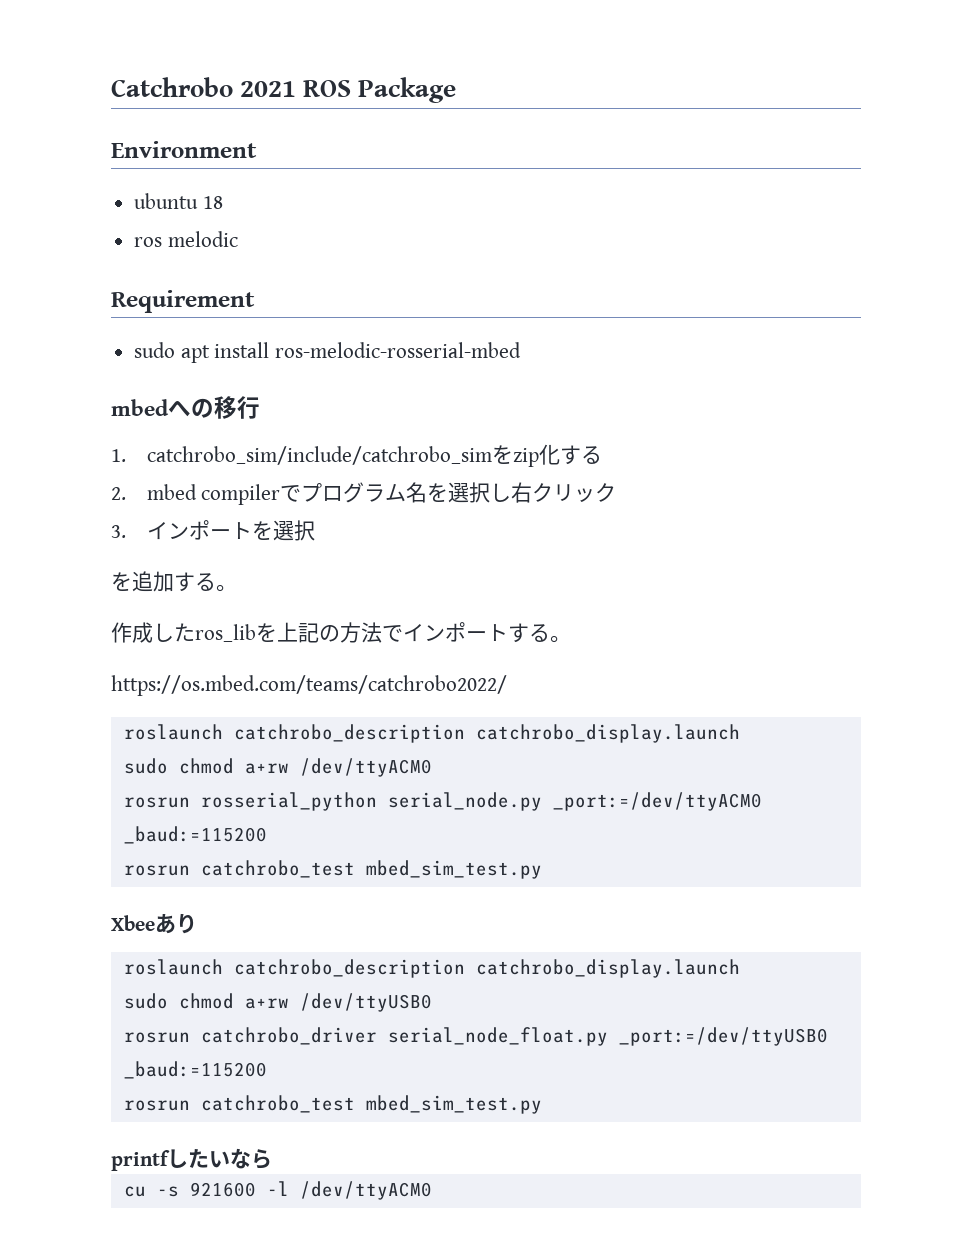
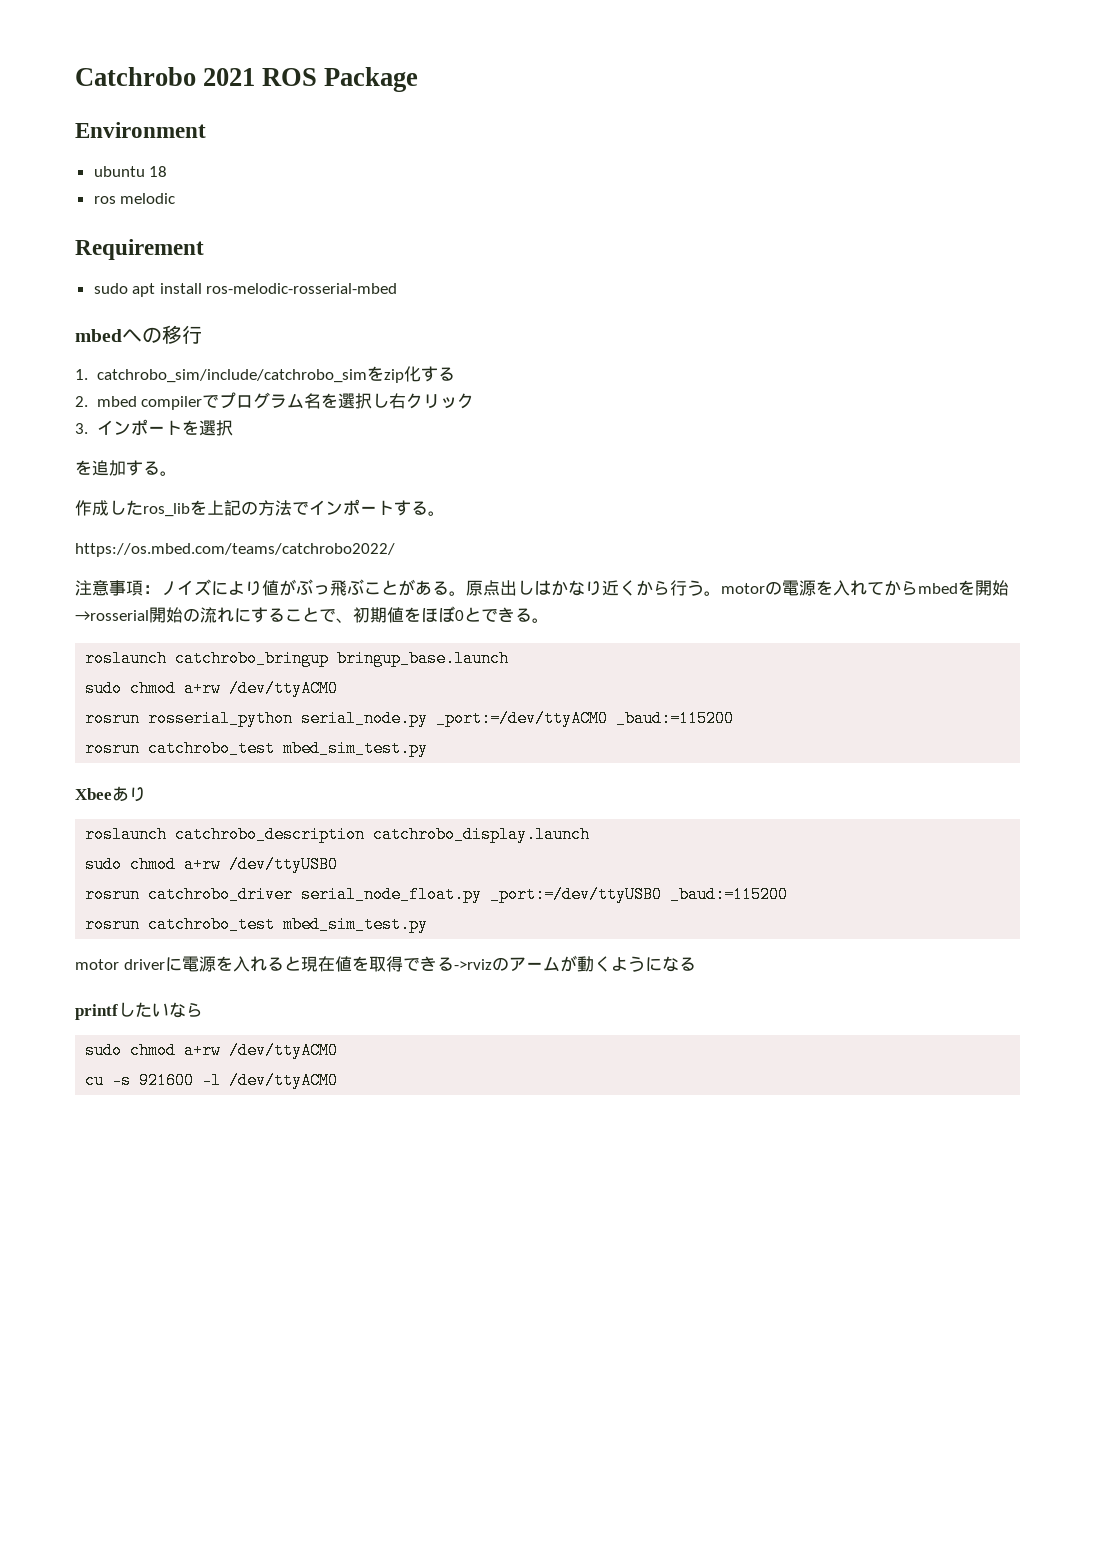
  https://os.mbed.com/teams/catchrobo2022/
- roslaunch catchrobo_description catchrobo_display.launch
+ 注意事項：ノイズにより値がぶっ飛ぶことがある。原点出しはかなり近くから行う。motorの電源を入れてからmbedを開始→rosserial開始の流れにすることで、初期値をほぼ0とできる。
+ roslaunch catchrobo_bringup bringup_base.launch
+ motor driverに電源を入れると現在値を取得できる->rvizのアームが動くようになる
  printfしたいなら
+ sudo chmod a+rw /dev/ttyACM0

